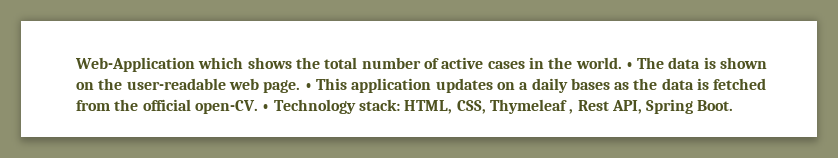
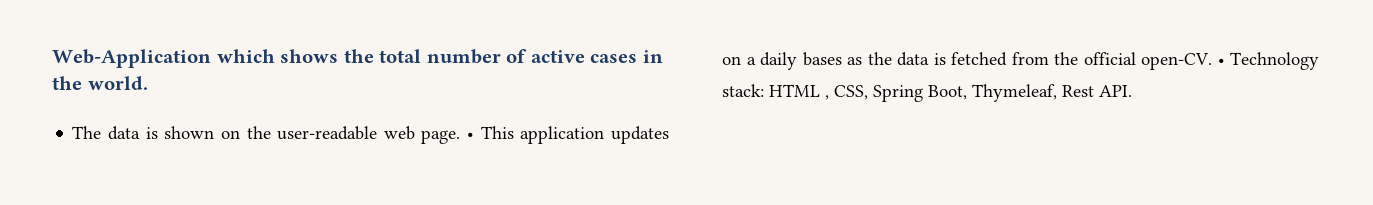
- Web-Application which shows the total number of active cases in the world. • The data is shown on the user-readable web page.
+ Web-Application which shows the total number of active cases in the world.
+ The data is shown on the user-readable web page.
- • Technology stack: HTML, CSS, Thymeleaf , Rest API, Spring Boot.
+ • Technology stack: HTML , CSS, Spring Boot, Thymeleaf, Rest API.

